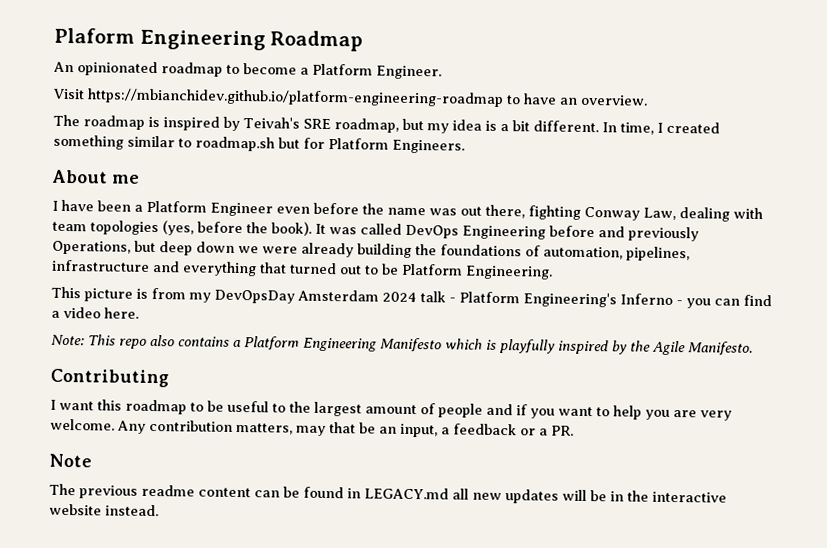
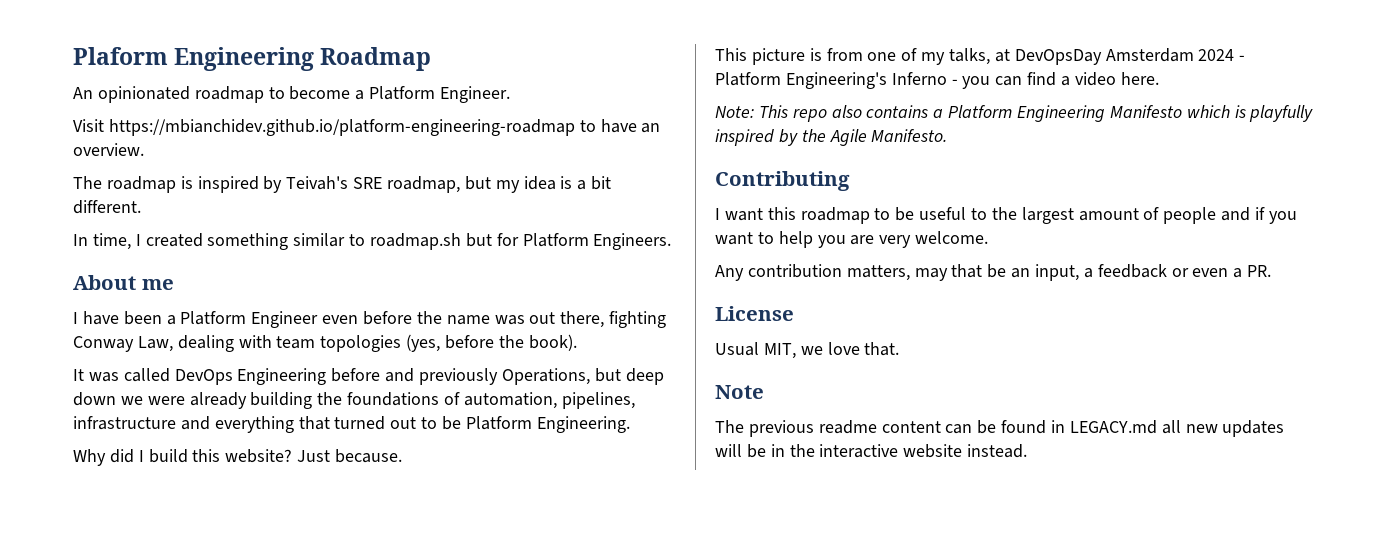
- The roadmap is inspired by Teivah's SRE roadmap, but my idea is a bit different. In time, I created something similar to roadmap.sh but for Platform Engineers.
+ The roadmap is inspired by Teivah's SRE roadmap, but my idea is a bit different.
+ In time, I created something similar to roadmap.sh but for Platform Engineers.
- I have been a Platform Engineer even before the name was out there, fighting Conway Law, dealing with team topologies (yes, before the book). It was called DevOps Engineering before and previously Operations, but deep down we were already building the foundations of automation, pipelines, infrastructure and everything that turned out to be Platform Engineering.
+ I have been a Platform Engineer even before the name was out there, fighting Conway Law, dealing with team topologies (yes, before the book).
+ It was called DevOps Engineering before and previously Operations, but deep down we were already building the foundations of automation, pipelines, infrastructure and everything that turned out to be Platform Engineering.
+ Why did I build this website? Just because.
- This picture is from my DevOpsDay Amsterdam 2024 talk - Platform Engineering's Inferno - you can find a video here.
+ This picture is from one of my talks, at DevOpsDay Amsterdam 2024 - Platform Engineering's Inferno - you can find a video here.
- I want this roadmap to be useful to the largest amount of people and if you want to help you are very welcome. Any contribution matters, may that be an input, a feedback or a PR.
+ I want this roadmap to be useful to the largest amount of people and if you want to help you are very welcome.
+ Any contribution matters, may that be an input, a feedback or even a PR.
+ License
+ Usual MIT, we love that.

